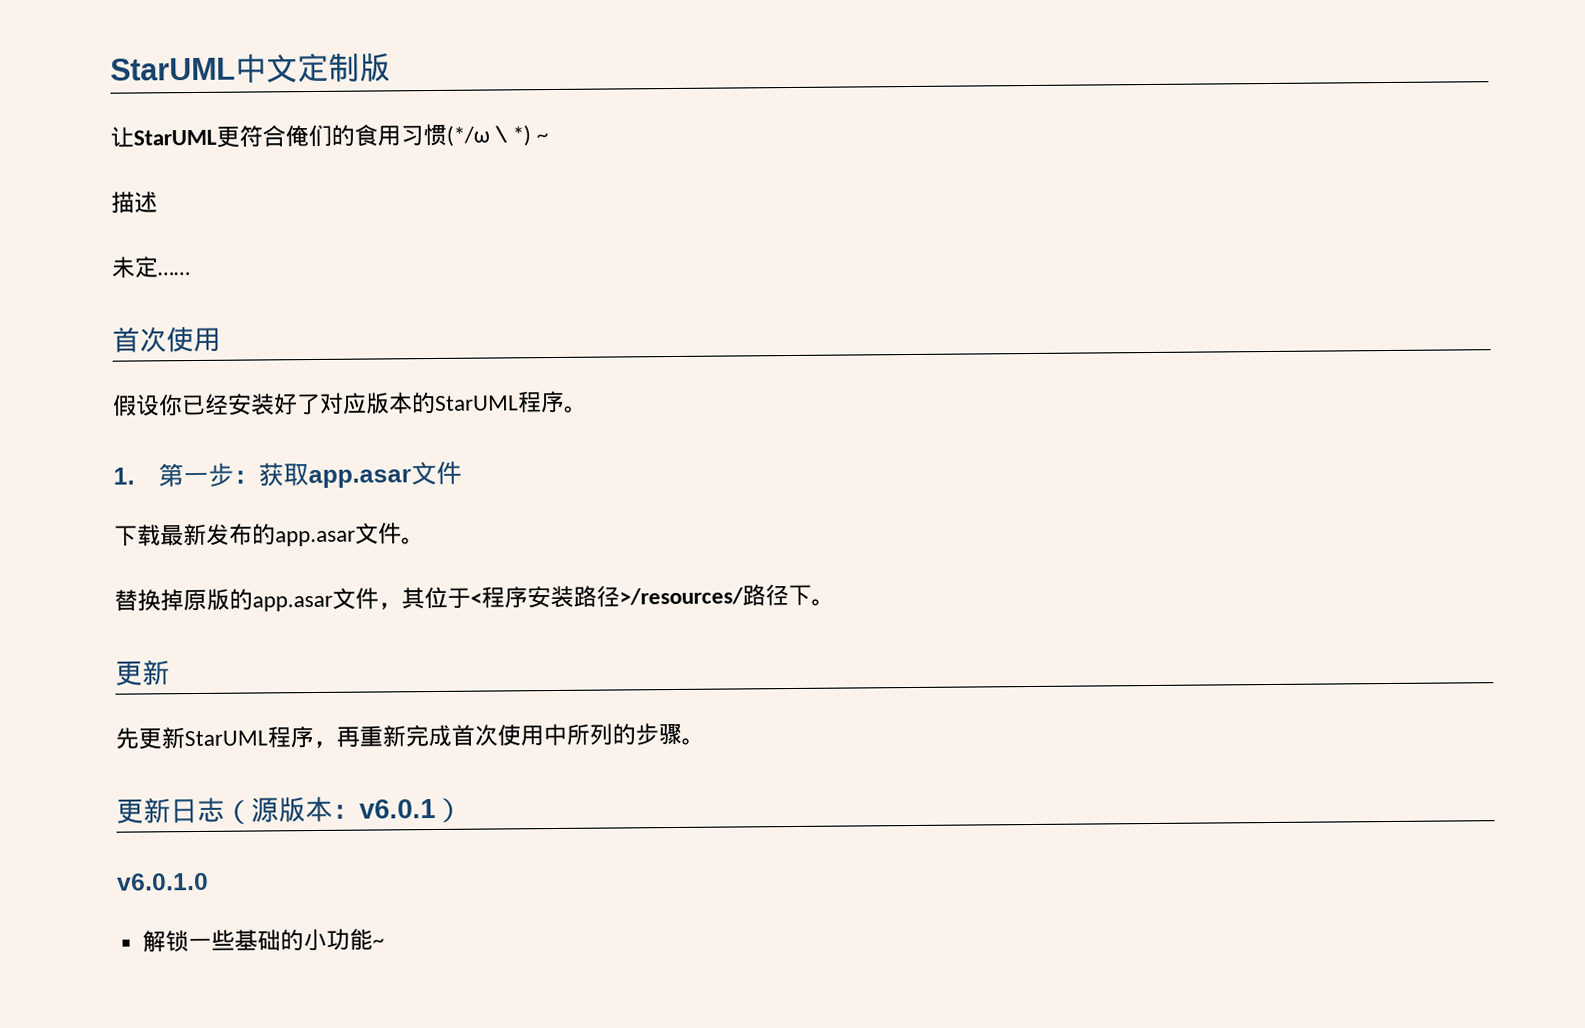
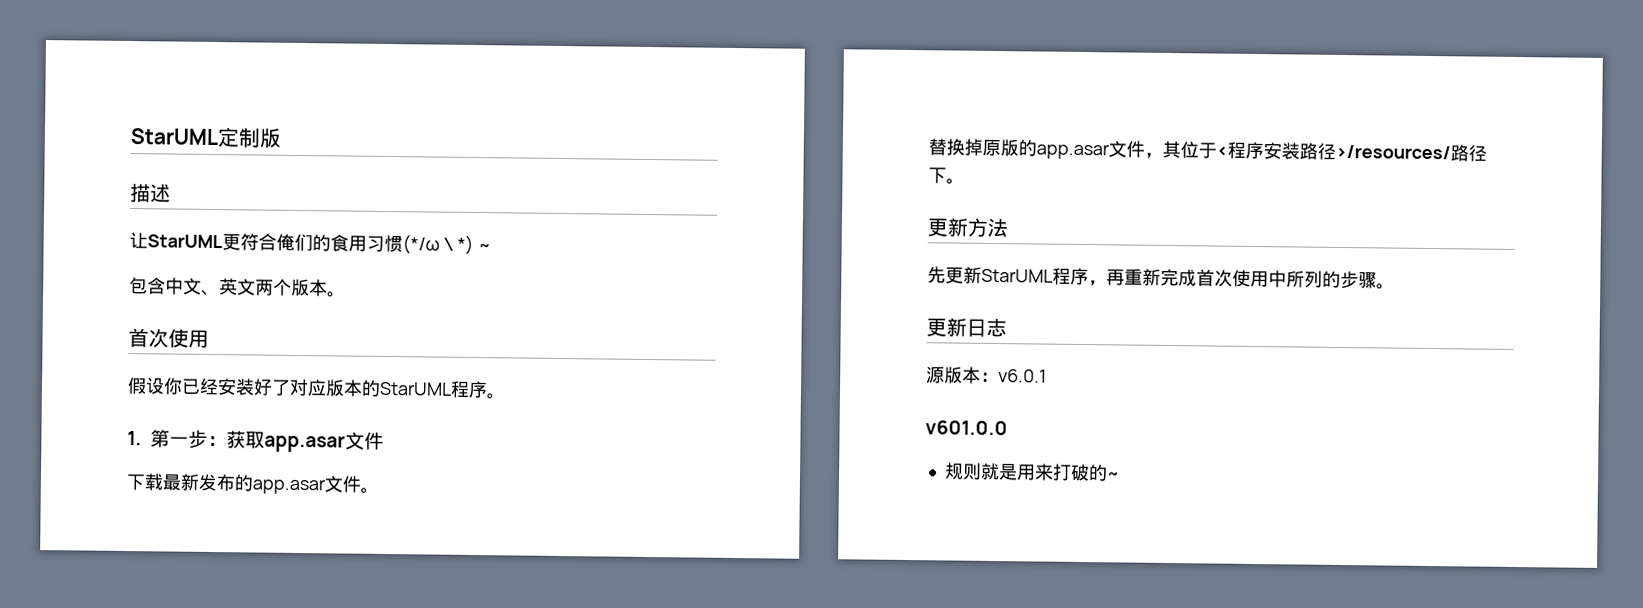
- StarUML中文定制版
+ StarUML定制版
+ 描述
- 描述
- 未定……
+ 包含中文、英文两个版本。
  替换掉原版的app.asar文件，其位于<程序安装路径>/resources/路径下。
- 更新
+ 更新方法
- 更新日志（源版本：v6.0.1）
- v6.0.1.0
- 解锁一些基础的小功能~
+ 更新日志
+ 源版本：v6.0.1
+ v601.0.0
+ 规则就是用来打破的~

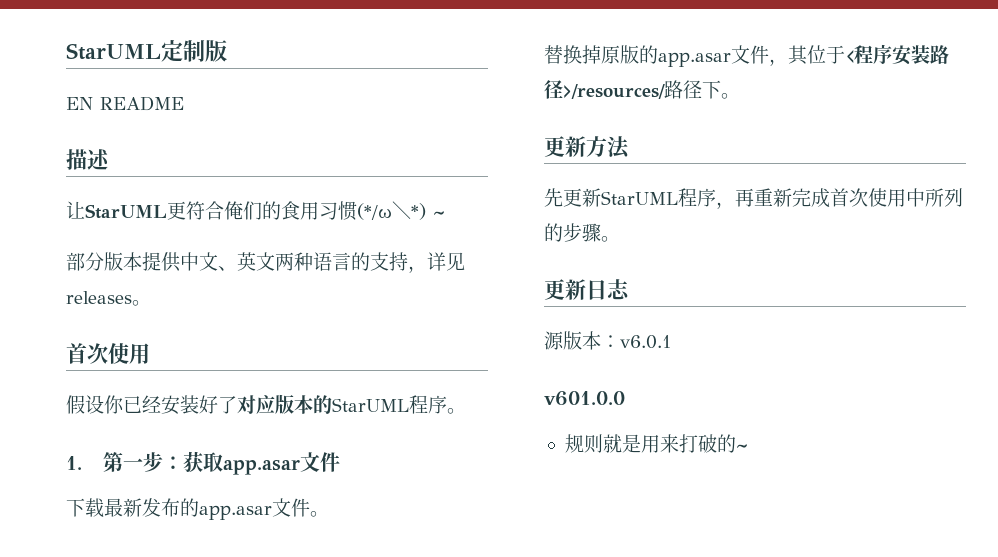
+ EN README
- 包含中文、英文两个版本。
+ 部分版本提供中文、英文两种语言的支持，详见releases。

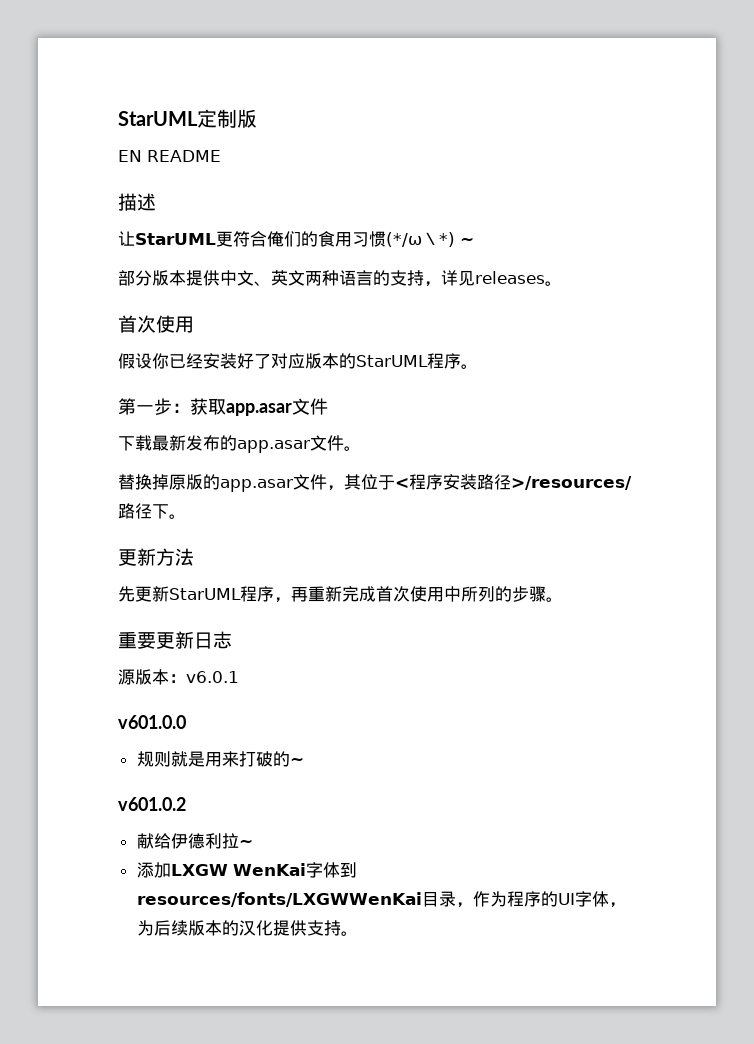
- 1.第一步：获取app.asar文件
+ 第一步：获取app.asar文件
- 更新日志
+ 重要更新日志
+ v601.0.2
+ 献给伊德利拉~
+ 添加LXGW WenKai字体到resources/fonts/LXGWWenKai目录，作为程序的UI字体，为后续版本的汉化提供支持。

